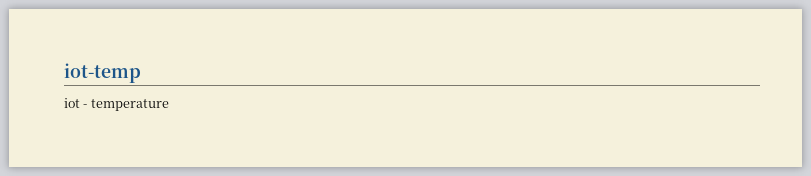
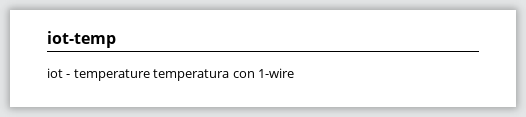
- iot - temperature
+ iot - temperature temperatura con 1-wire

